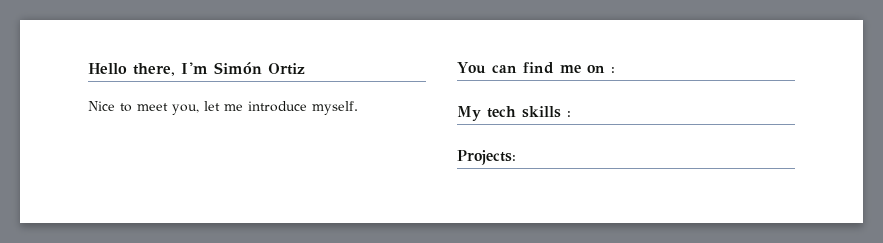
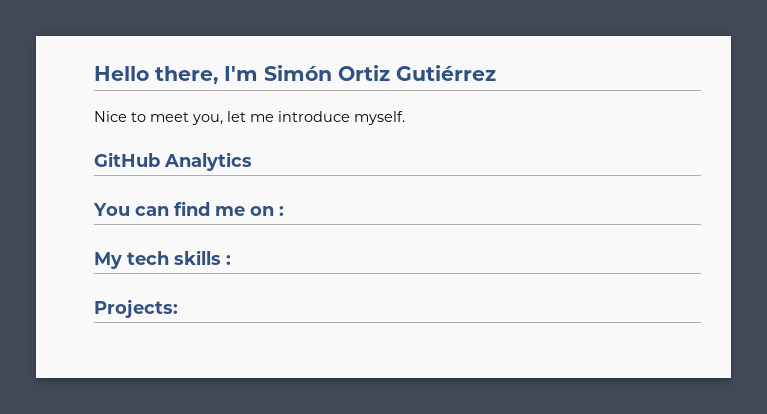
- Hello there, I'm Simón Ortiz
+ Hello there, I'm Simón Ortiz Gutiérrez
+ GitHub Analytics

